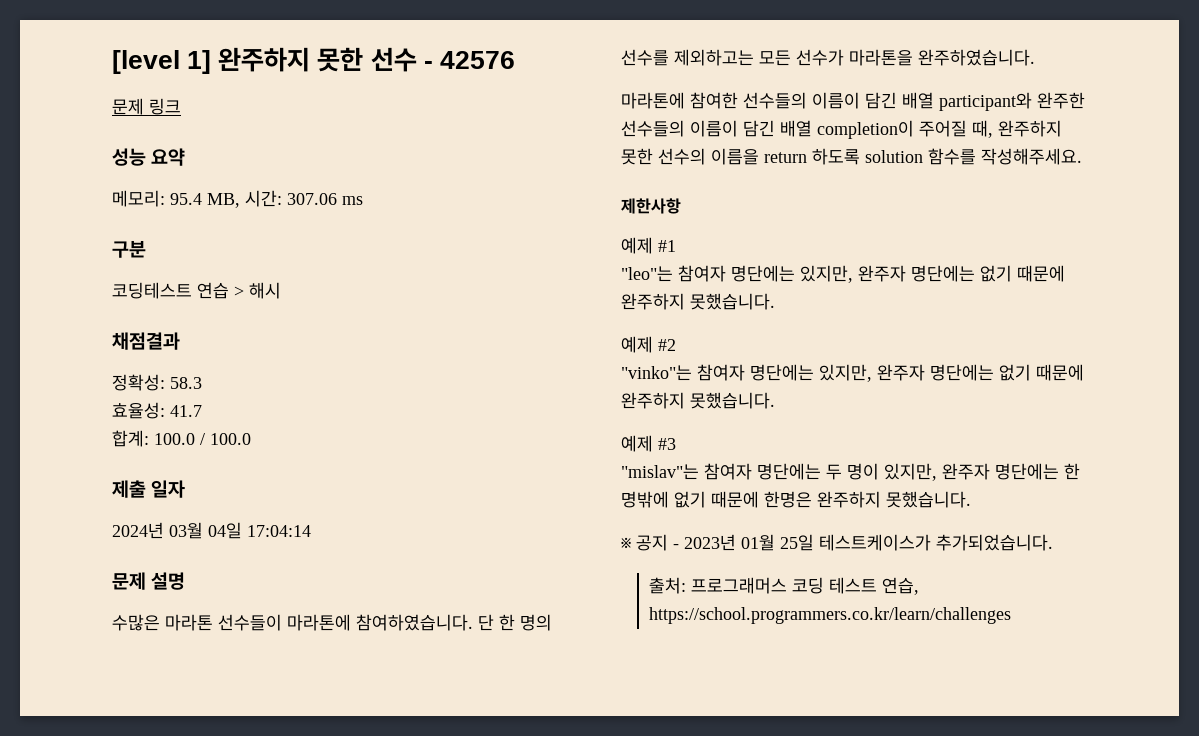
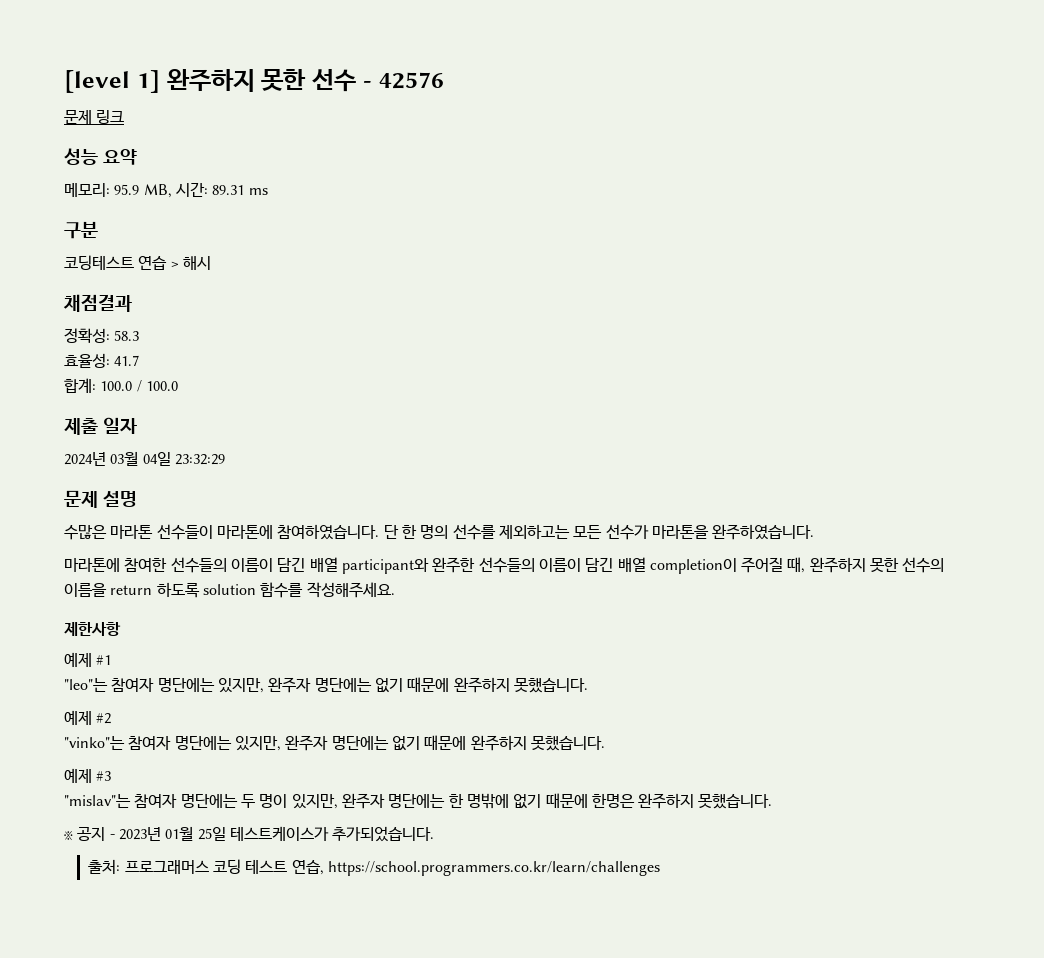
- 메모리: 95.4 MB, 시간: 307.06 ms
+ 메모리: 95.9 MB, 시간: 89.31 ms
- 2024년 03월 04일 17:04:14
+ 2024년 03월 04일 23:32:29

